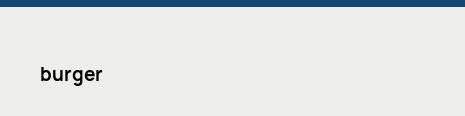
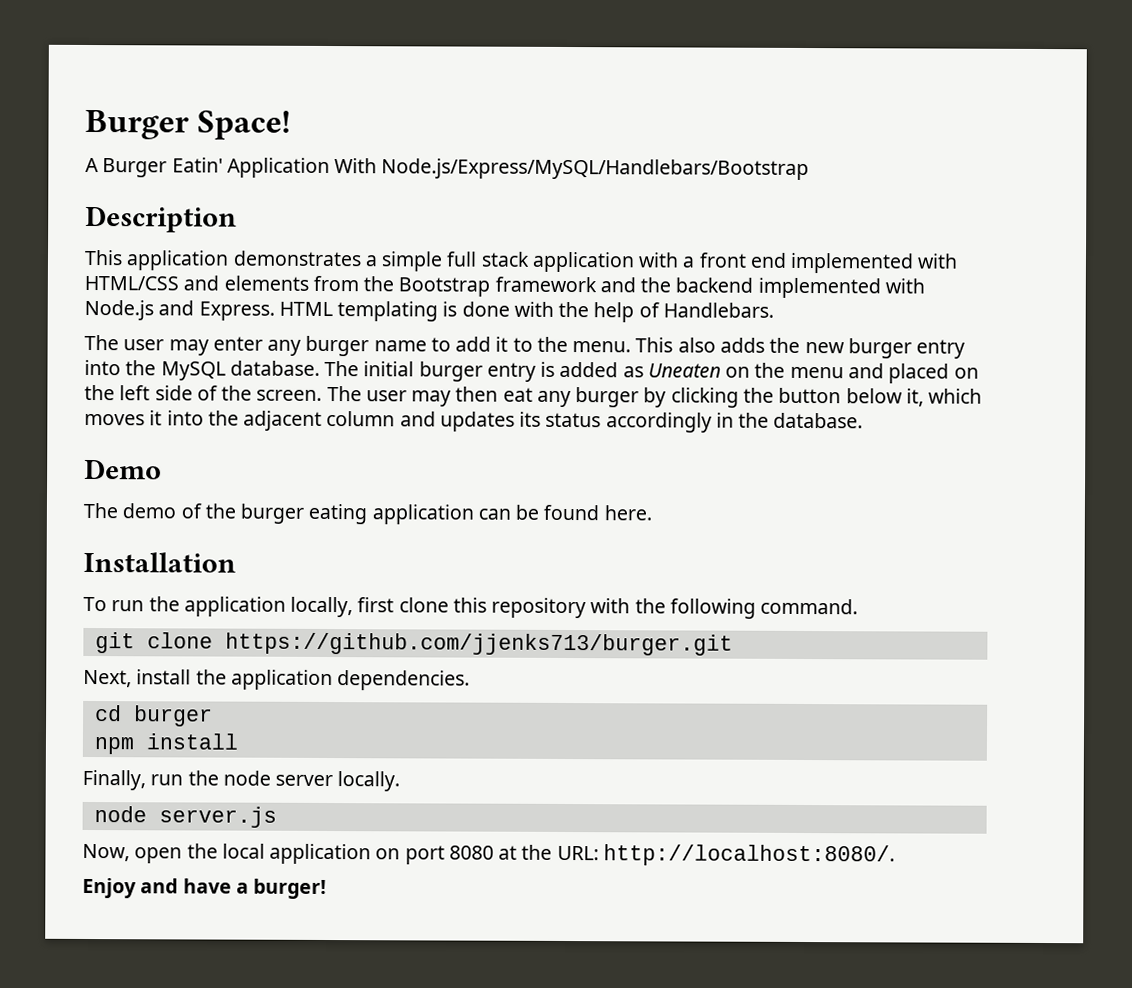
- burger
+ Burger Space!
+ A Burger Eatin' Application With Node.js/Express/MySQL/Handlebars/Bootstrap
+ Description
+ This application demonstrates a simple full stack application with a front end implemented with HTML/CSS and elements from the Bootstrap framework and the backend implemented with Node.js and Express. HTML templating is done with the help of Handlebars.
+ The user may enter any burger name to add it to the menu. This also adds the new burger entry into the MySQL database. The initial burger entry is added as Uneaten on the menu and placed on the left side of the screen. The user may then eat any burger by clicking the button below it, which moves it into the adjacent column and updates its status accordingly in the database.
+ Demo
+ The demo of the burger eating application can be found here.
+ Installation
+ To run the application locally, first clone this repository with the following command.
+ git clone https://github.com/jjenks713/burger.git
+ Next, install the application dependencies.
+ cd burger
+ npm install
+ Finally, run the node server locally.
+ node server.js
+ Now, open the local application on port 8080 at the URL: http://localhost:8080/.
+ Enjoy and have a burger!

